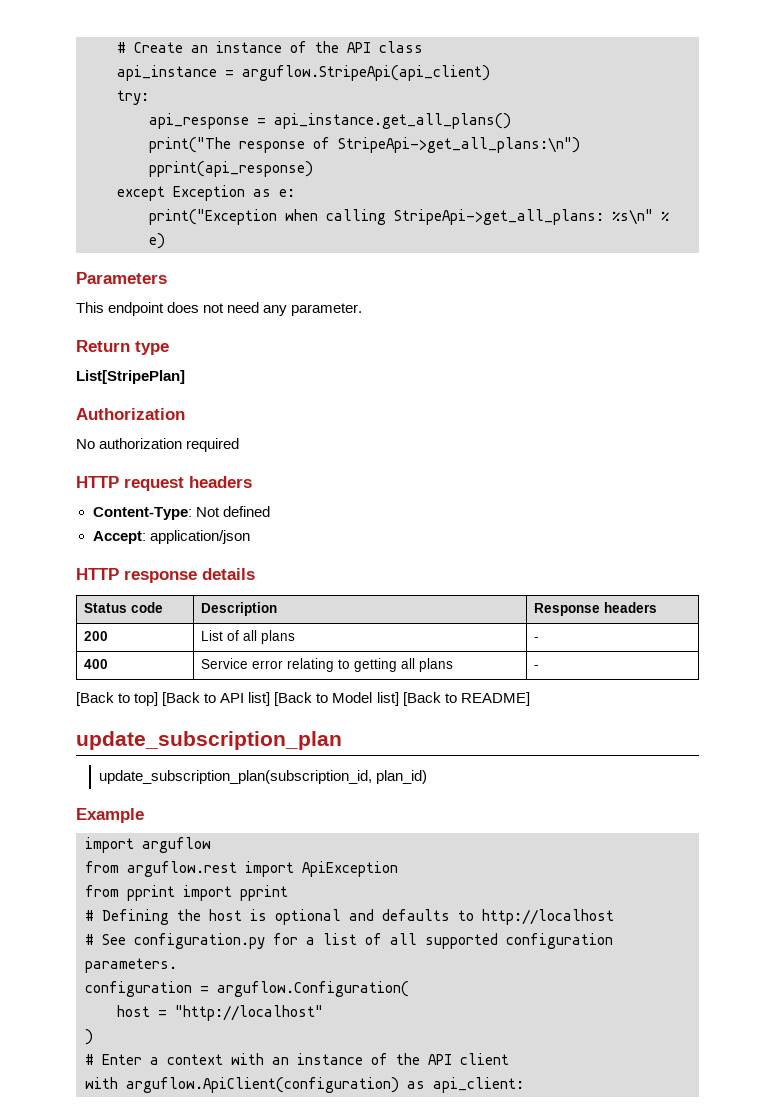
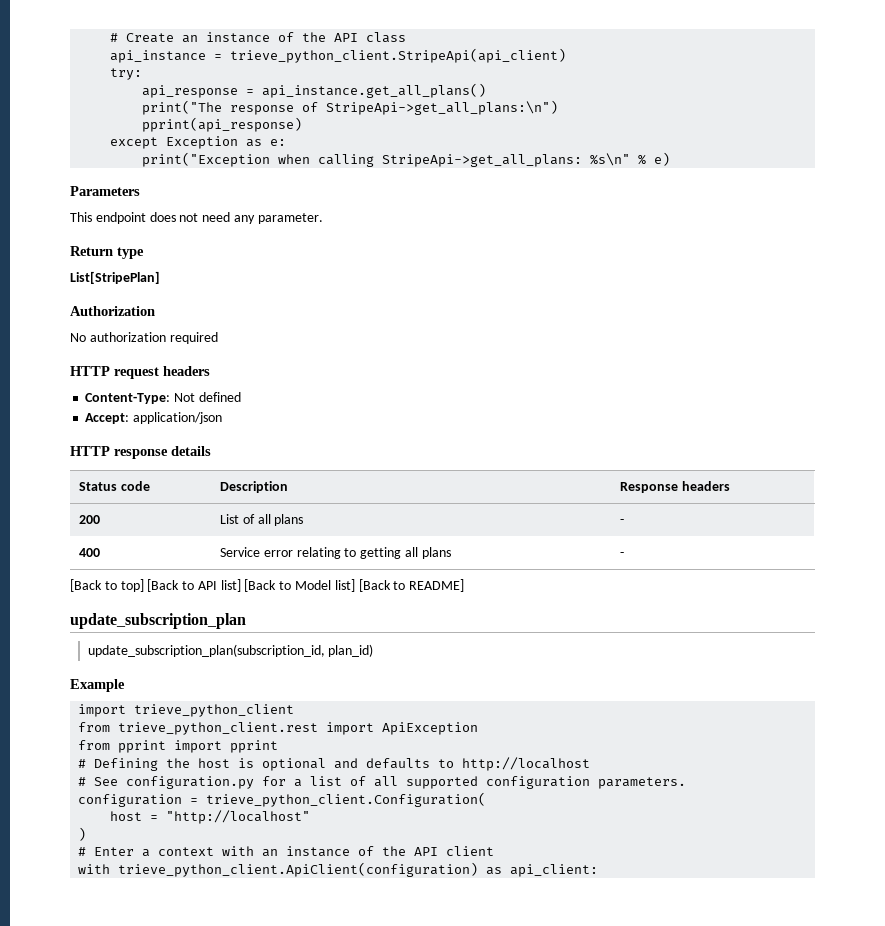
- api_instance = arguflow.StripeApi(api_client)
+ api_instance = trieve_python_client.StripeApi(api_client)
- import arguflow
- from arguflow.rest import ApiException
+ import trieve_python_client
+ from trieve_python_client.rest import ApiException
- configuration = arguflow.Configuration(
+ configuration = trieve_python_client.Configuration(
- with arguflow.ApiClient(configuration) as api_client:
+ with trieve_python_client.ApiClient(configuration) as api_client:

